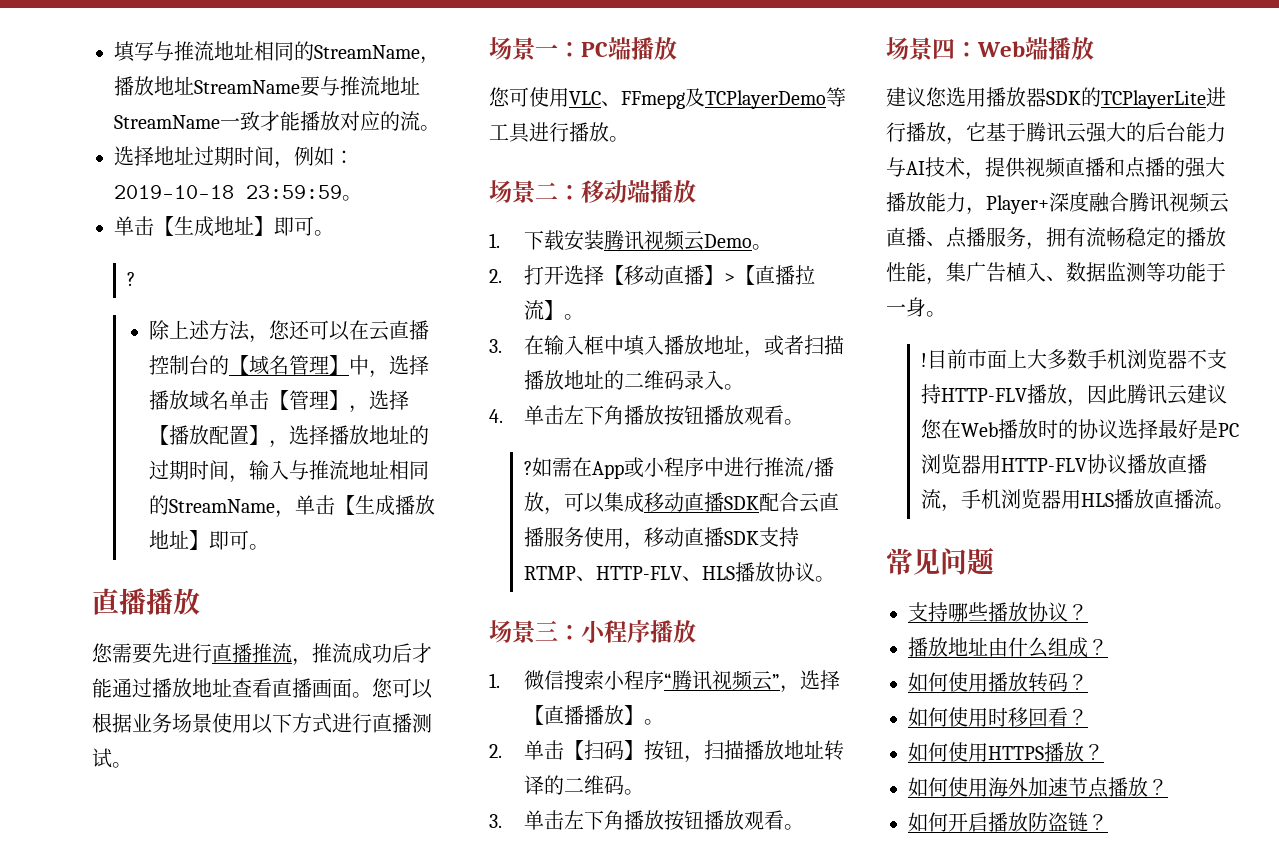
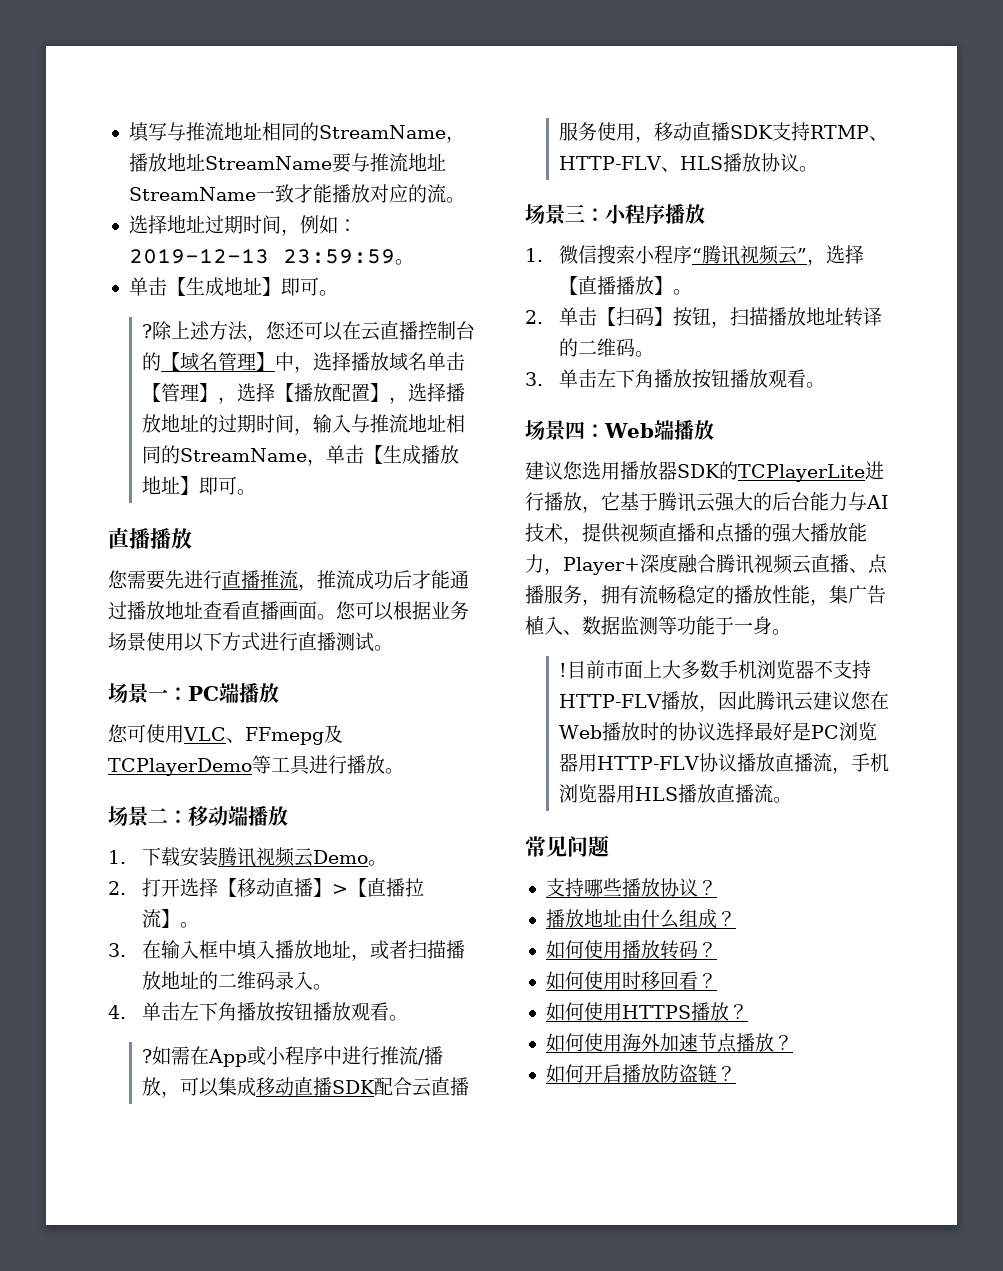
- 选择地址过期时间，例如：2019-10-18 23:59:59。
+ 选择地址过期时间，例如：2019-12-13 23:59:59。
  单击【生成地址】即可。
- ?
- 除上述方法，您还可以在云直播控制台的【域名管理】中，选择播放域名单击【管理】，选择【播放配置】，选择播放地址的过期时间，输入与推流地址相同的StreamName，单击【生成播放地址】即可。
+ ?除上述方法，您还可以在云直播控制台的【域名管理】中，选择播放域名单击【管理】，选择【播放配置】，选择播放地址的过期时间，输入与推流地址相同的StreamName，单击【生成播放地址】即可。

